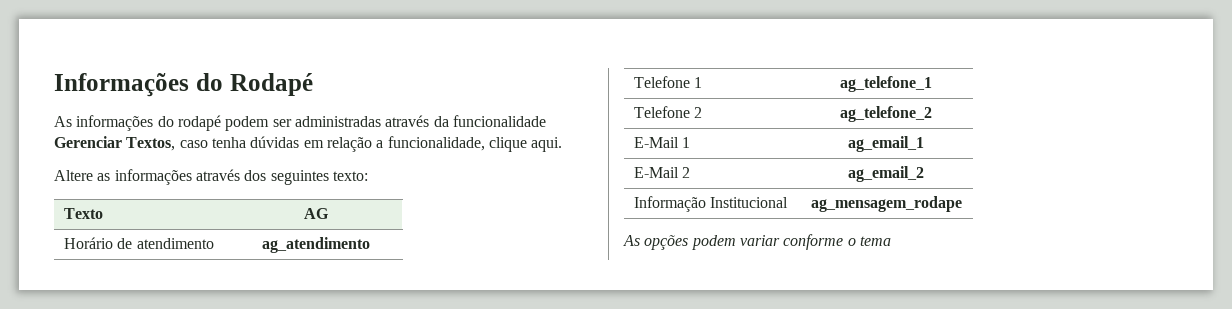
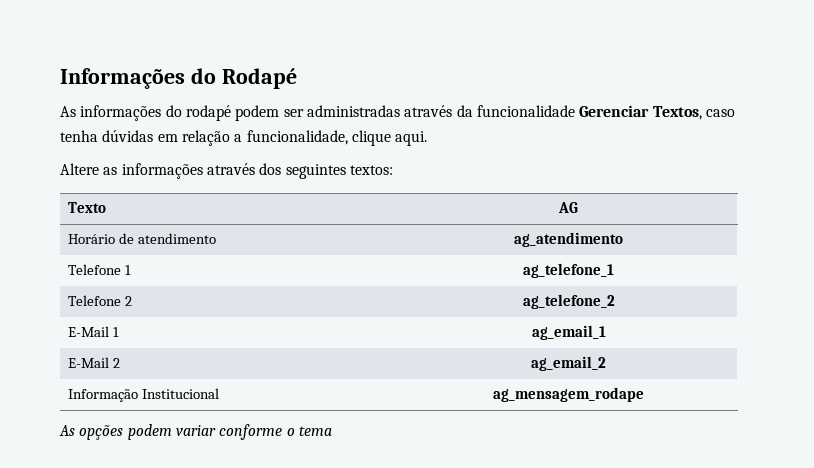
- Altere as informações através dos seguintes texto:
+ Altere as informações através dos seguintes textos:

